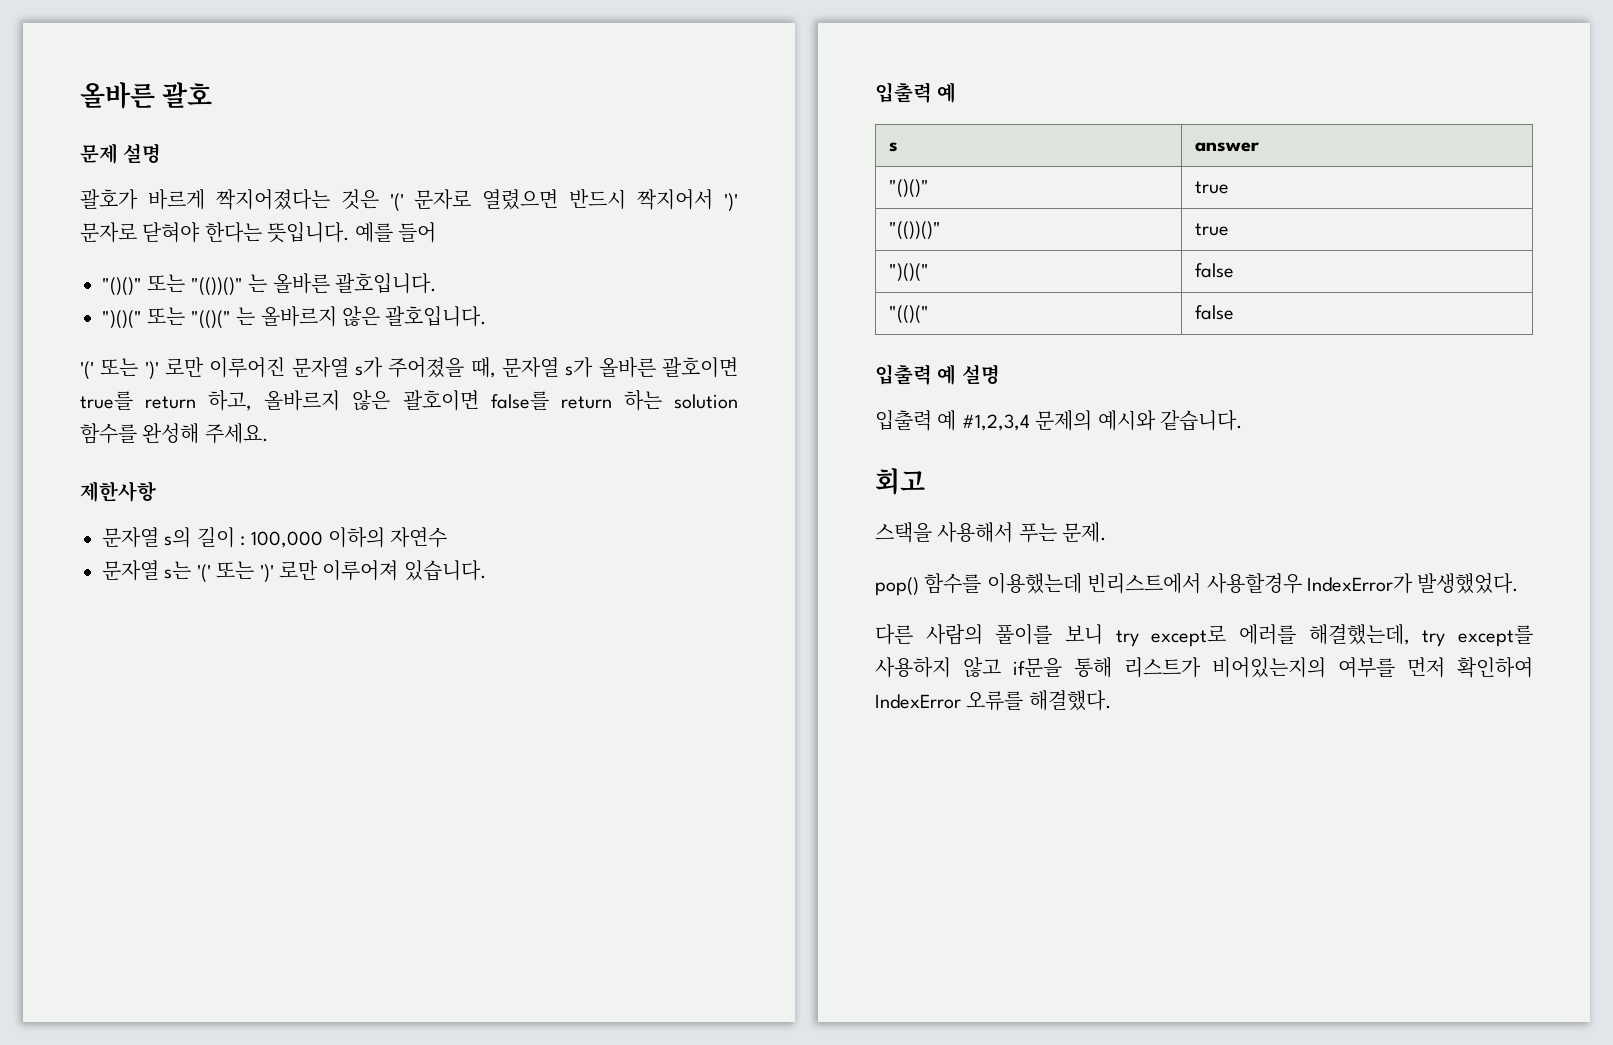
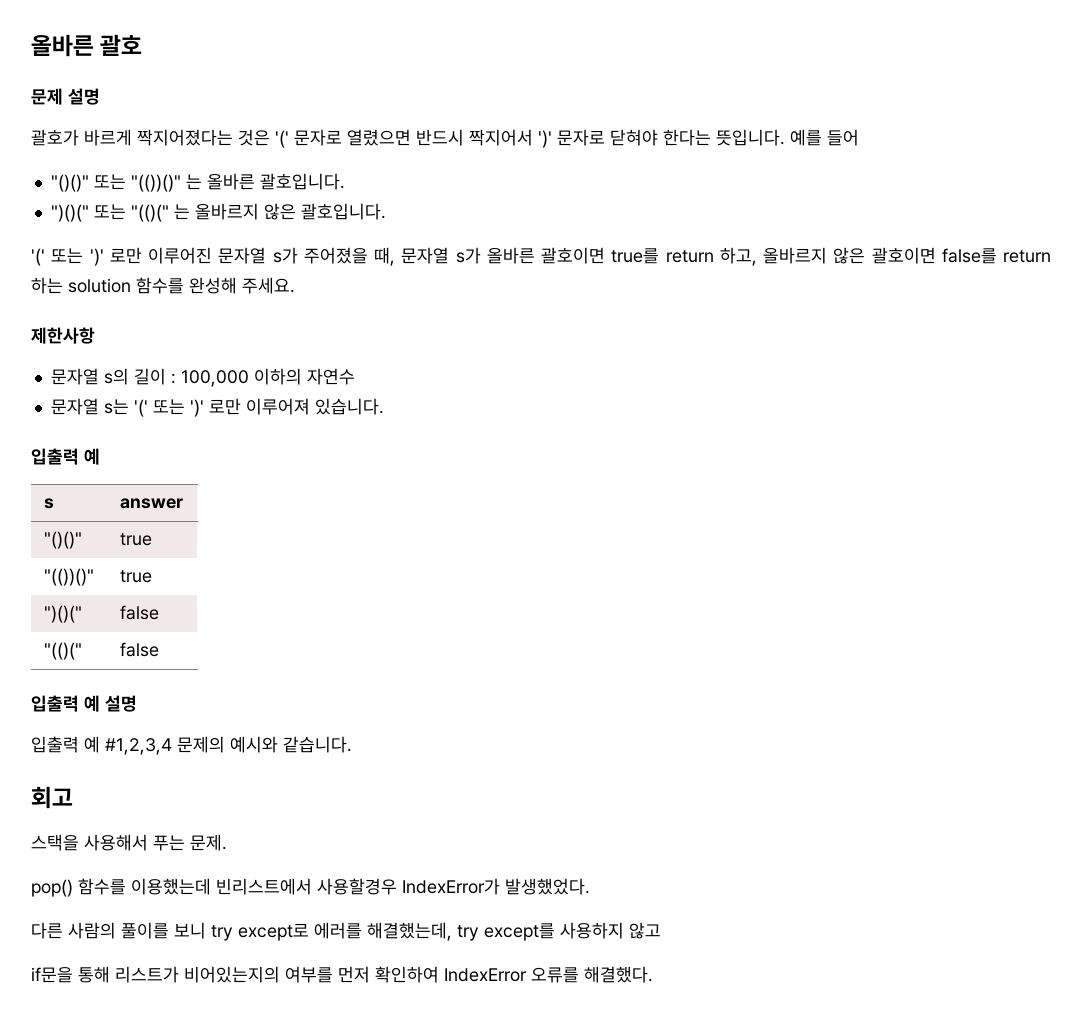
- 다른 사람의 풀이를 보니 try except로 에러를 해결했는데, try except를 사용하지 않고 if문을 통해 리스트가 비어있는지의 여부를 먼저 확인하여 IndexError 오류를 해결했다.
+ 다른 사람의 풀이를 보니 try except로 에러를 해결했는데, try except를 사용하지 않고
+ if문을 통해 리스트가 비어있는지의 여부를 먼저 확인하여 IndexError 오류를 해결했다.

